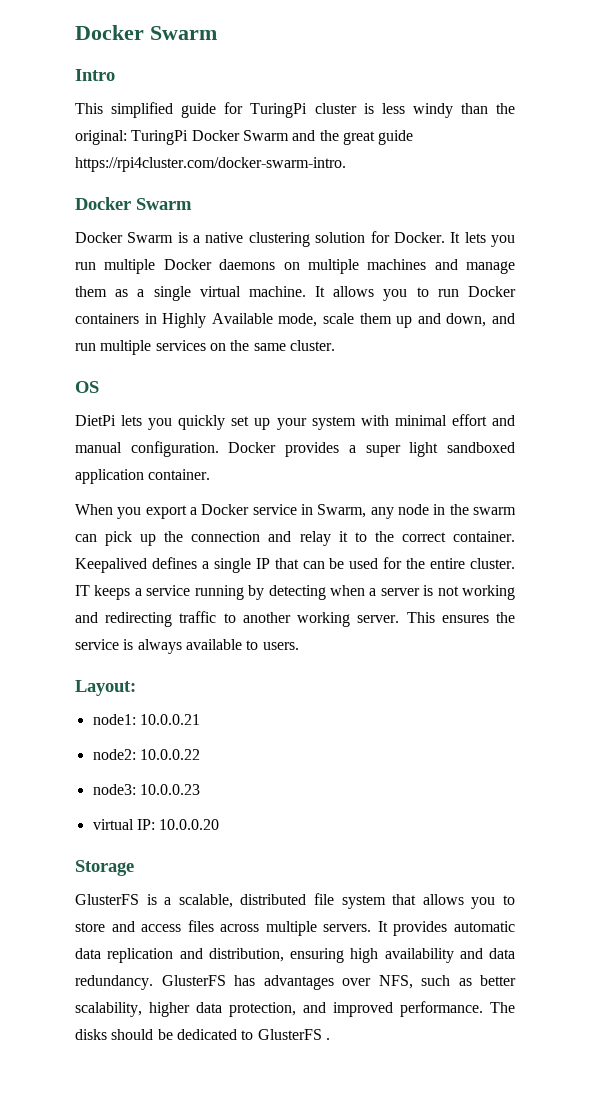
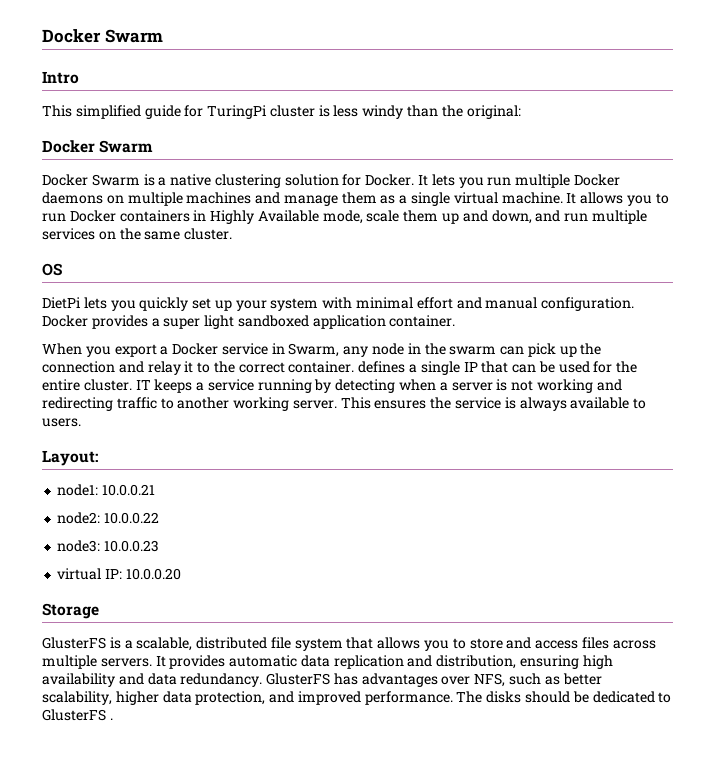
- This simplified guide for TuringPi cluster is less windy than the original: TuringPi Docker Swarm and the great guide https://rpi4cluster.com/docker-swarm-intro.
+ This simplified guide for TuringPi cluster is less windy than the original:
- When you export a Docker service in Swarm, any node in the swarm can pick up the connection and relay it to the correct container. Keepalived defines a single IP that can be used for the entire cluster.
+ When you export a Docker service in Swarm, any node in the swarm can pick up the connection and relay it to the correct container. defines a single IP that can be used for the entire cluster.

